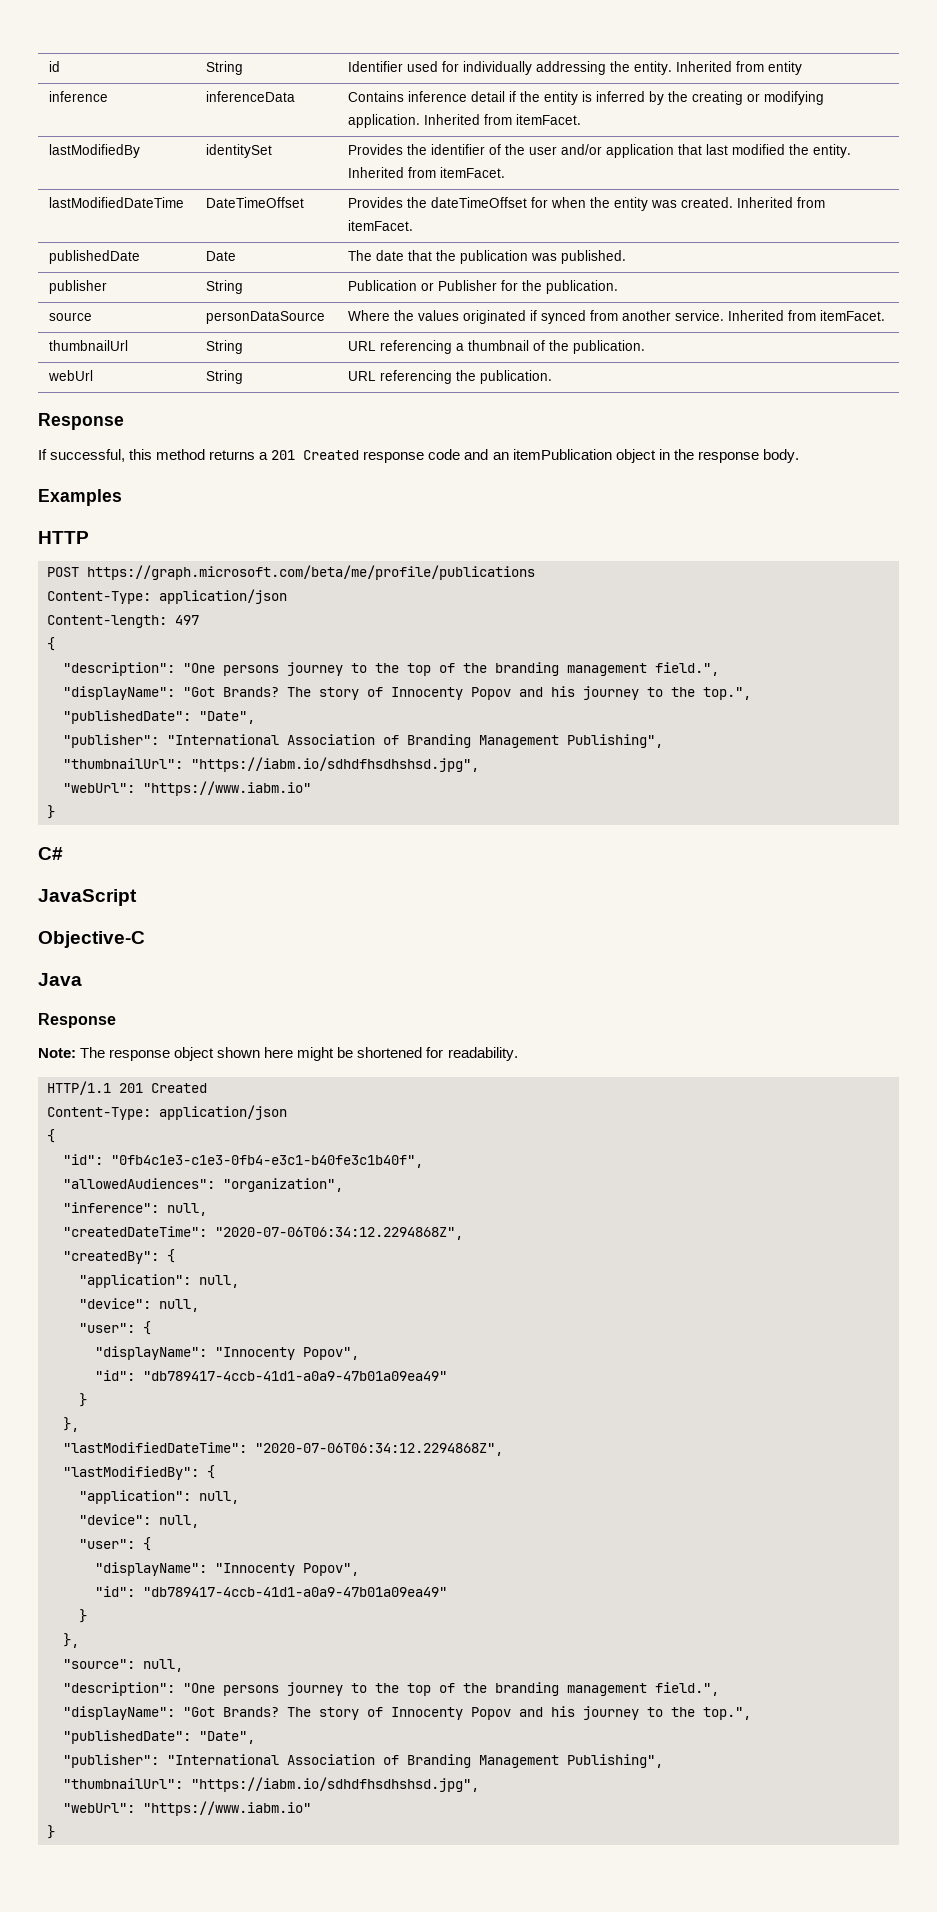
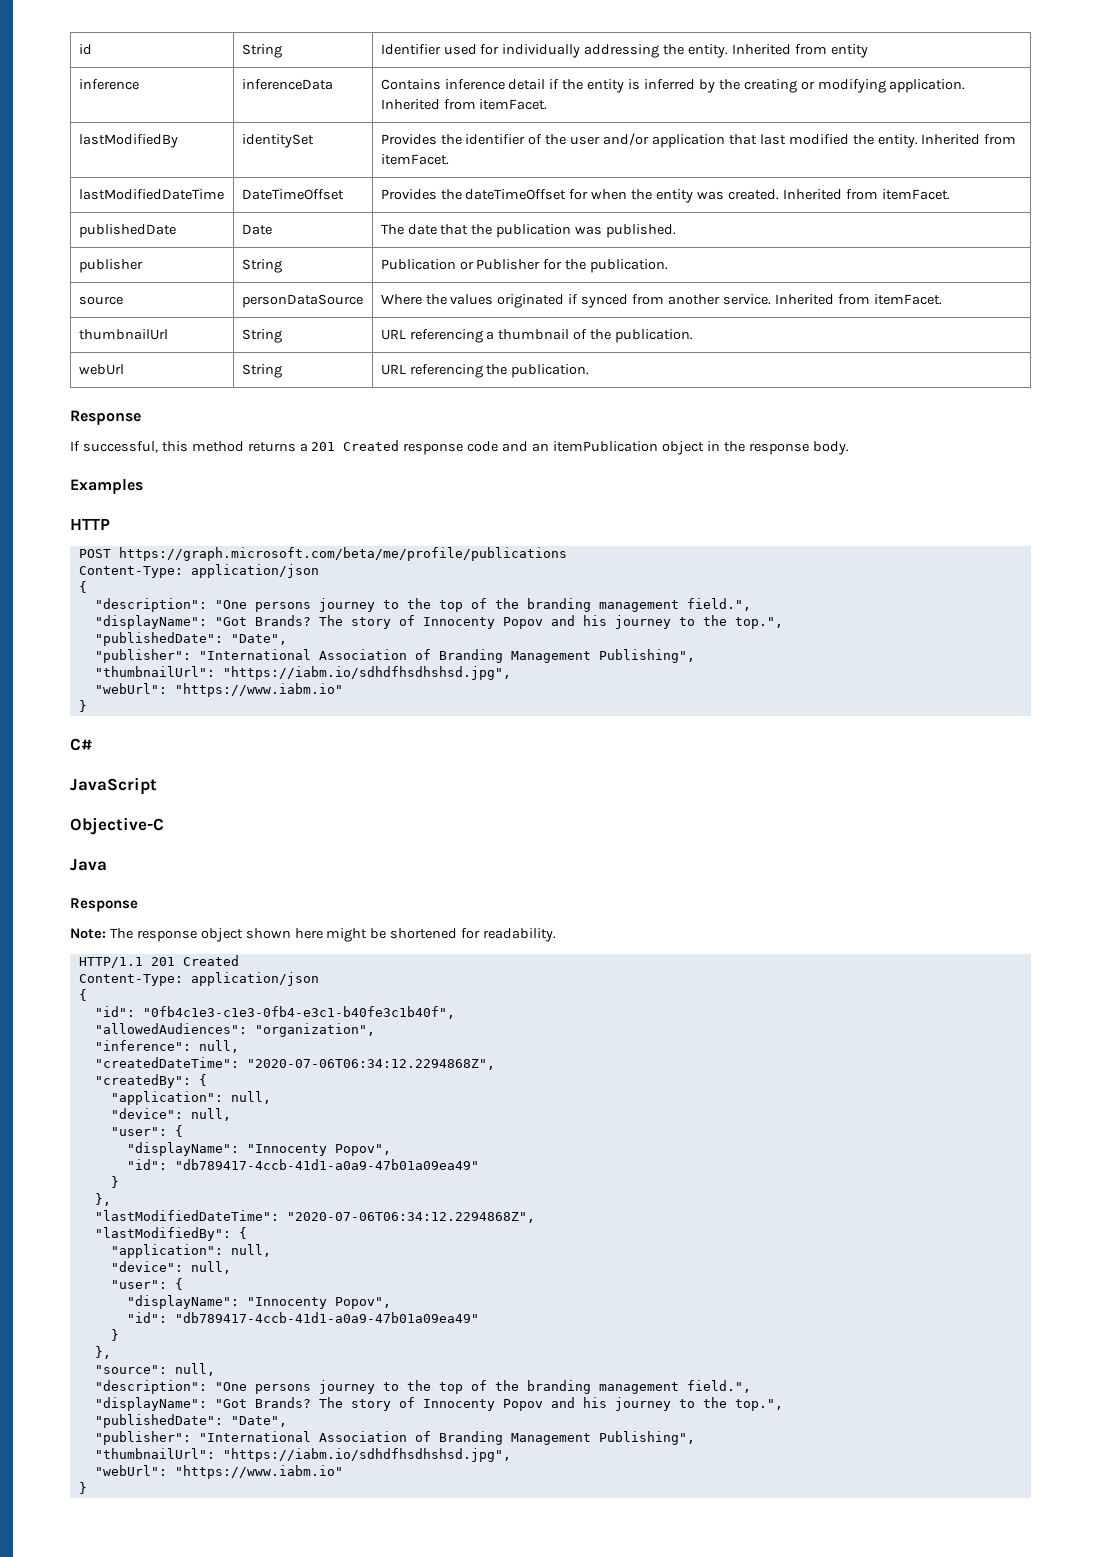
- Content-length: 497

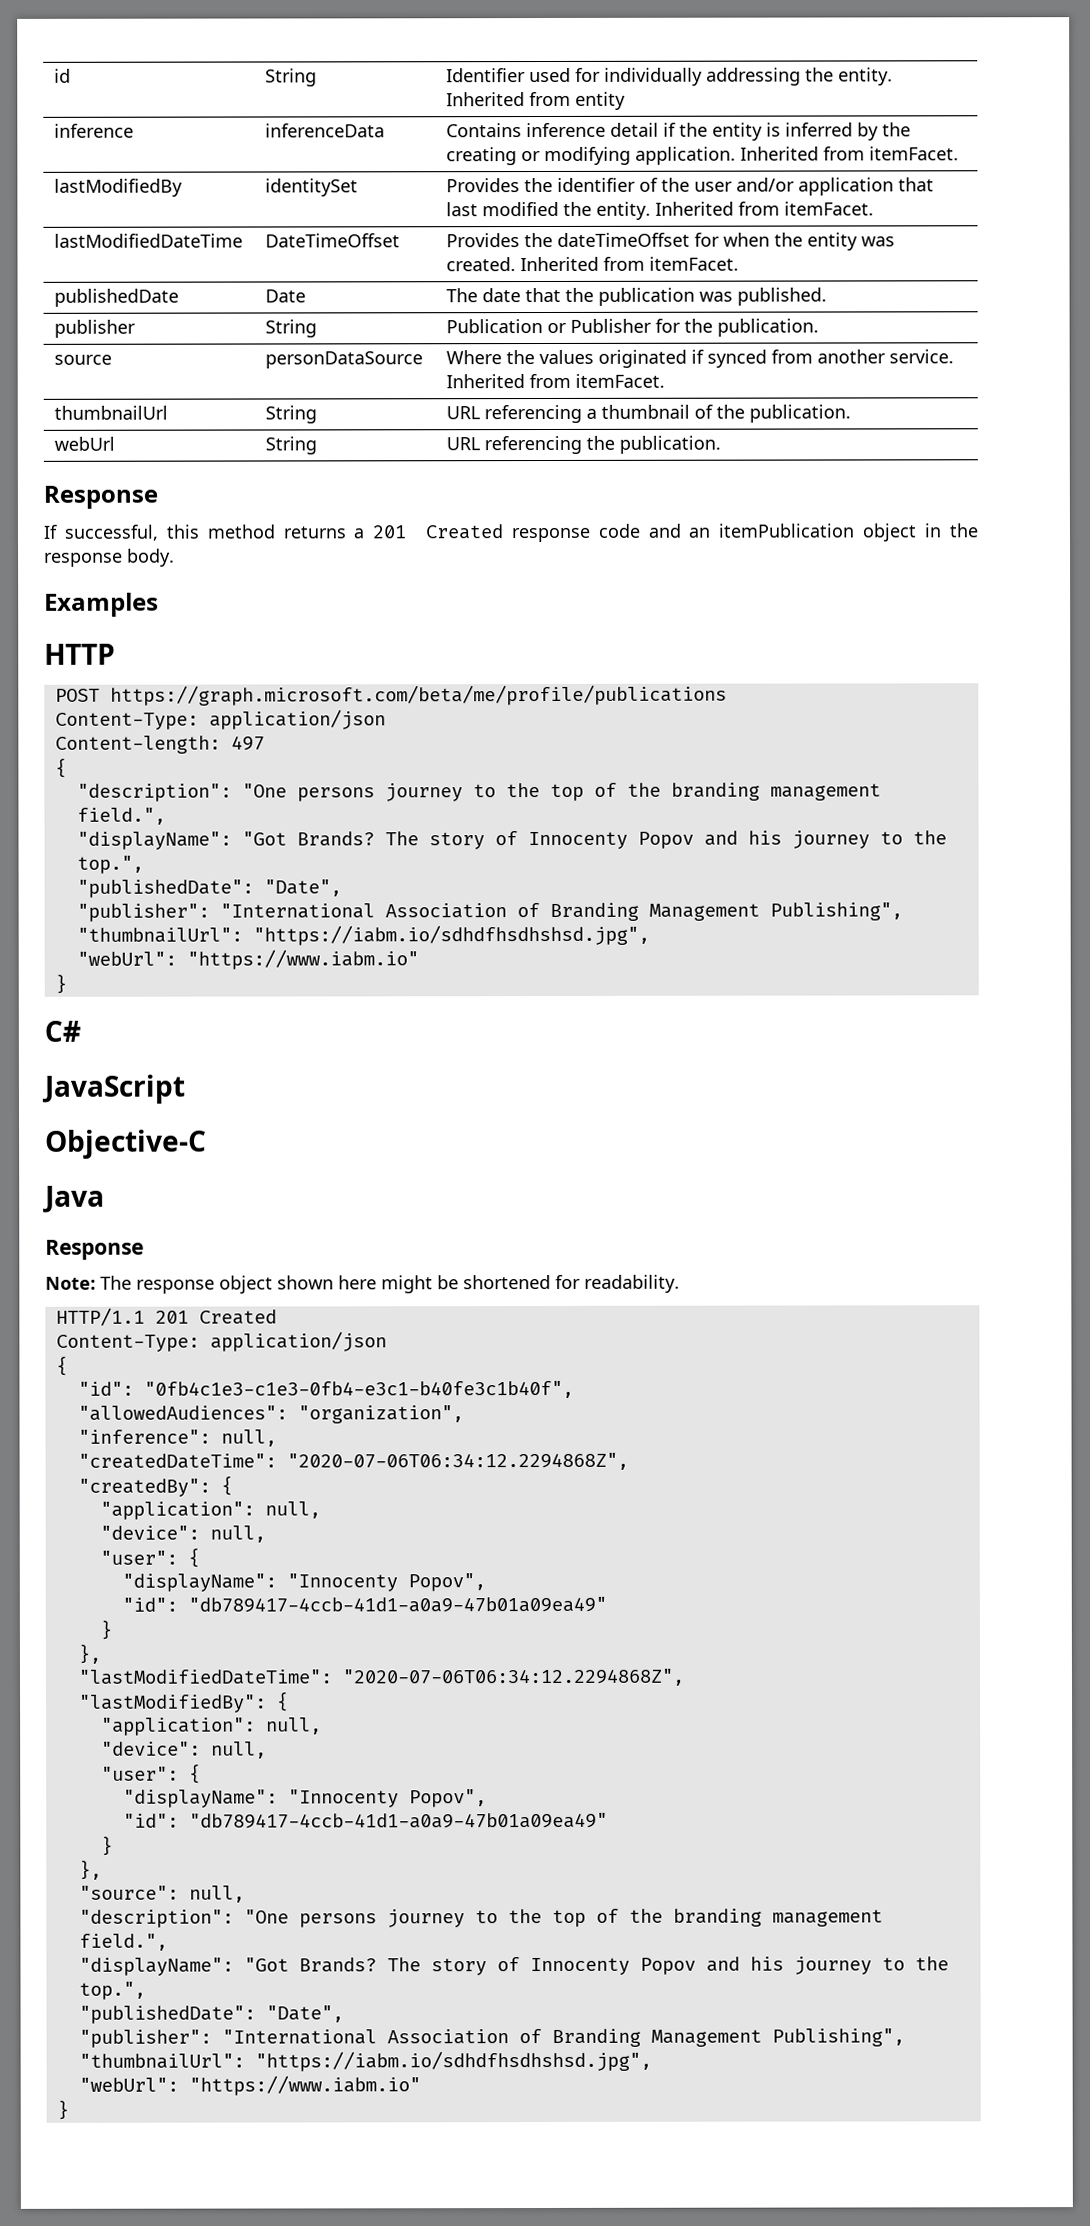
+ Content-length: 497

